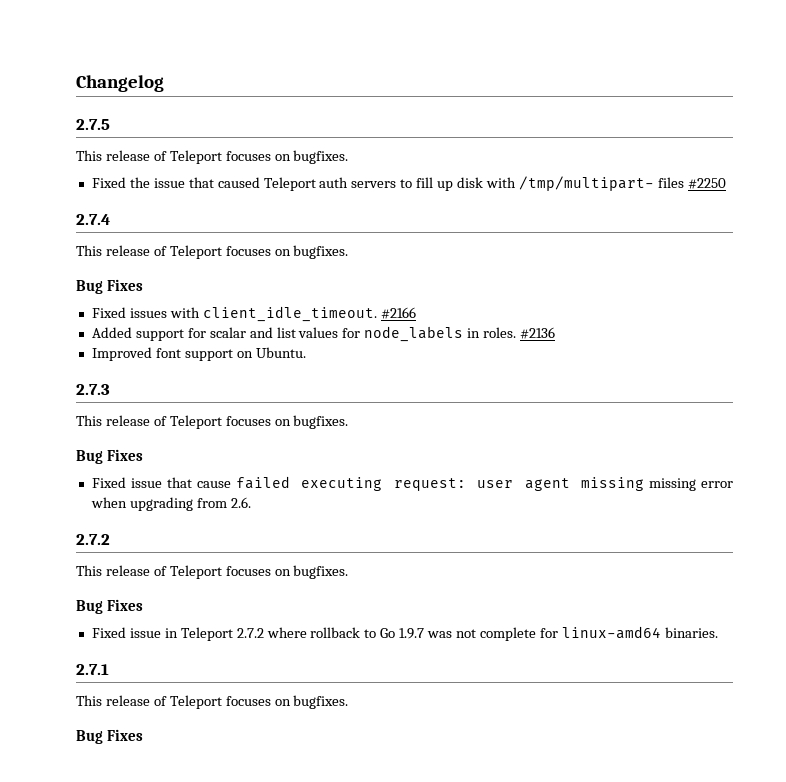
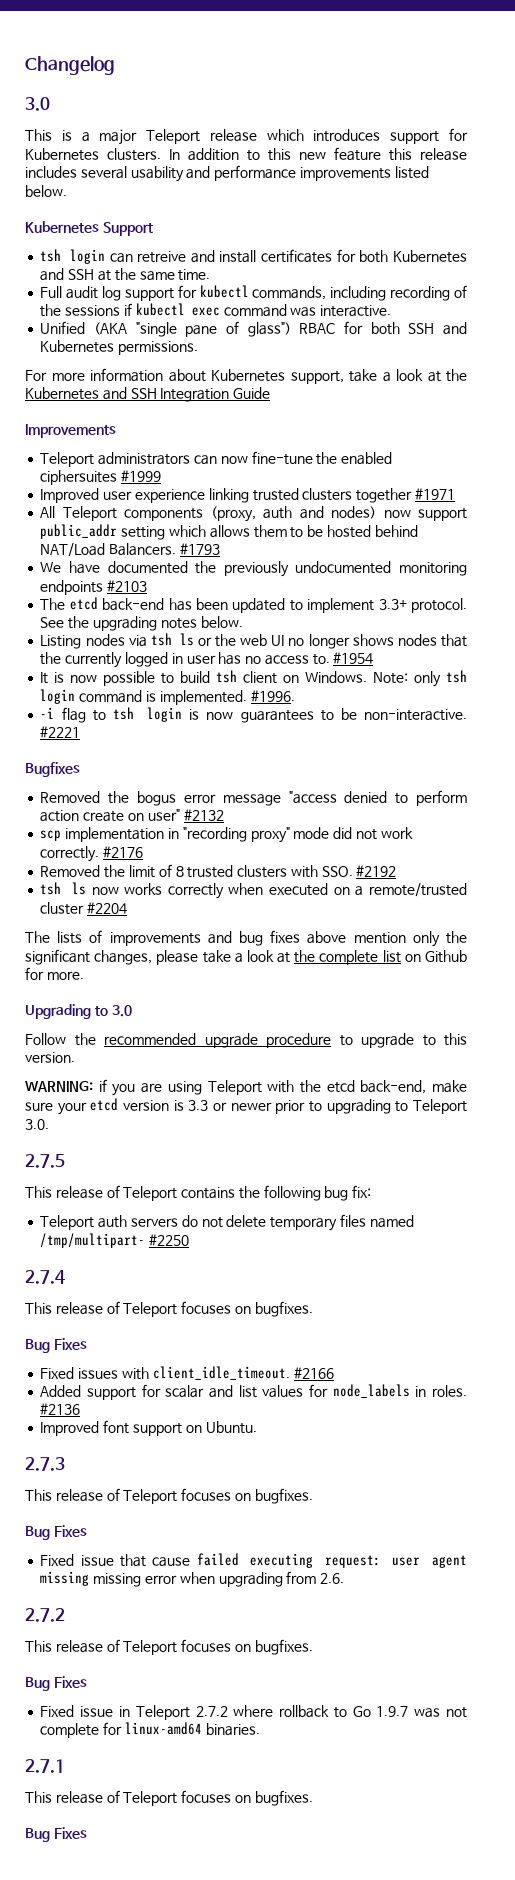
  Changelog
+ 3.0
+ This is a major Teleport release which introduces support for Kubernetes clusters. In addition to this new feature this release includes several usability and performance improvements listed below.
+ Kubernetes Support
+ tsh login can retreive and install certificates for both Kubernetes and SSH at the same time.
+ Full audit log support for kubectl commands, including recording of the sessions if kubectl exec command was interactive.
+ Unified (AKA "single pane of glass") RBAC for both SSH and Kubernetes permissions.
+ For more information about Kubernetes support, take a look at the Kubernetes and SSH Integration Guide
+ Improvements
+ Teleport administrators can now fine-tune the enabled ciphersuites #1999
+ Improved user experience linking trusted clusters together #1971
+ All Teleport components (proxy, auth and nodes) now support public_addr setting which allows them to be hosted behind NAT/Load Balancers. #1793
+ We have documented the previously undocumented monitoring endpoints #2103
+ The etcd back-end has been updated to implement 3.3+ protocol. See the upgrading notes below.
+ Listing nodes via tsh ls or the web UI no longer shows nodes that the currently logged in user has no access to. #1954
+ It is now possible to build tsh client on Windows. Note: only tsh login command is implemented. #1996.
+ -i flag to tsh login is now guarantees to be non-interactive. #2221
+ Bugfixes
+ Removed the bogus error message "access denied to perform action create on user" #2132
+ scp implementation in "recording proxy" mode did not work correctly. #2176
+ Removed the limit of 8 trusted clusters with SSO. #2192
+ tsh ls now works correctly when executed on a remote/trusted cluster #2204
+ The lists of improvements and bug fixes above mention only the significant changes, please take a look at the complete list on Github for more.
+ Upgrading to 3.0
+ Follow the recommended upgrade procedure to upgrade to this version.
+ WARNING: if you are using Teleport with the etcd back-end, make sure your etcd version is 3.3 or newer prior to upgrading to Teleport 3.0.
  2.7.5
- This release of Teleport focuses on bugfixes.
- Fixed the issue that caused Teleport auth servers to fill up disk with /tmp/multipart- files #2250
+ This release of Teleport contains the following bug fix:
+ Teleport auth servers do not delete temporary files named /tmp/multipart- #2250

